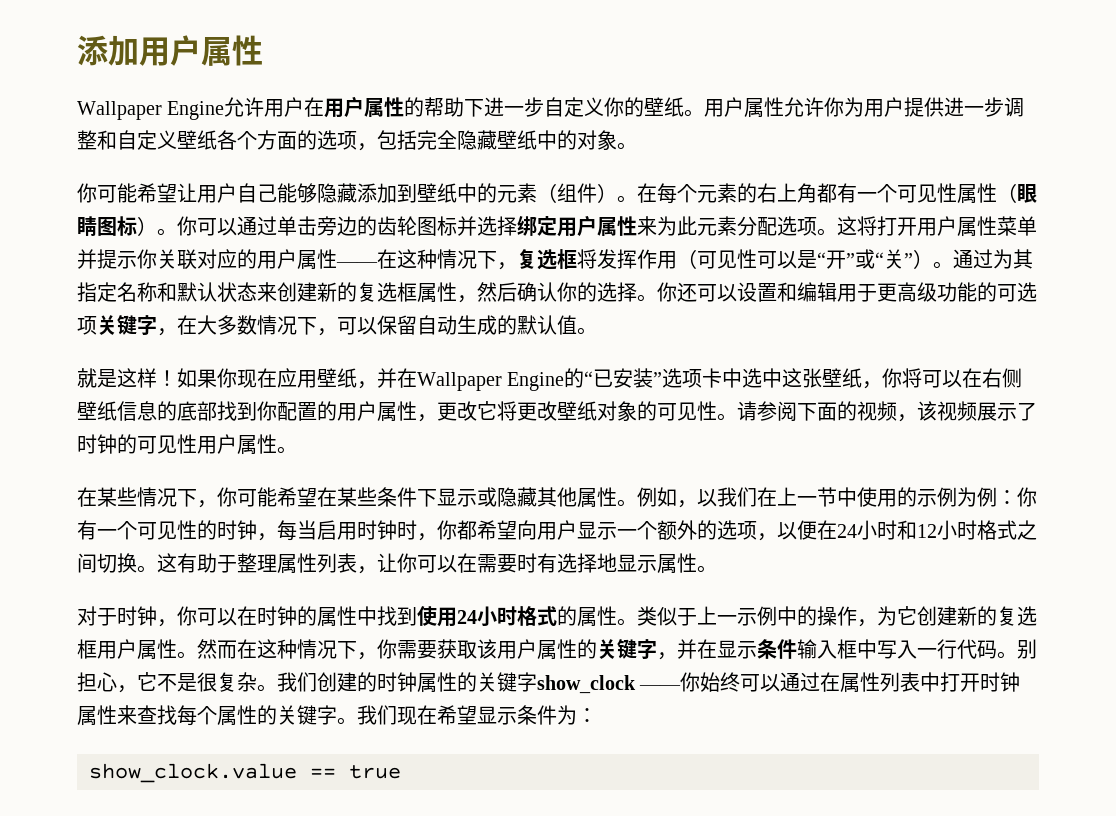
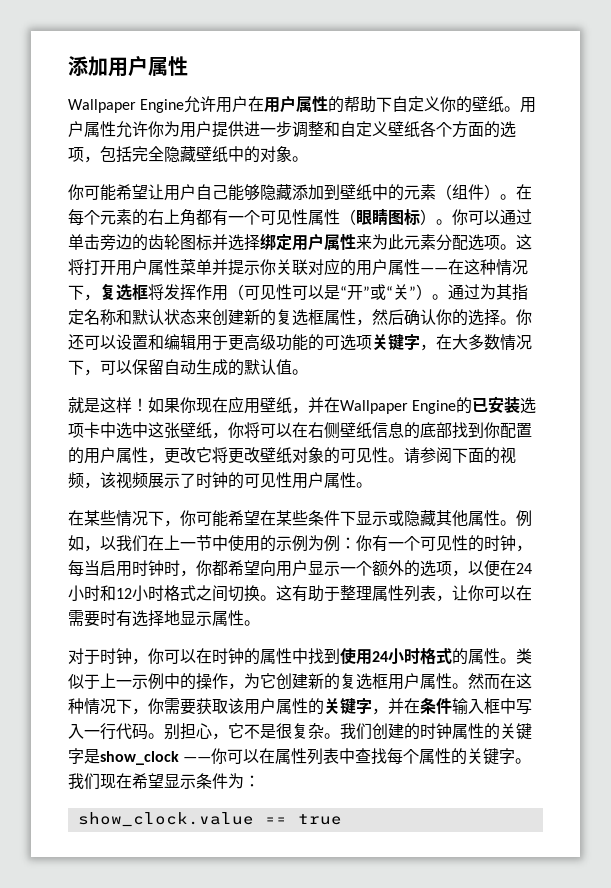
- Wallpaper Engine允许用户在用户属性的帮助下进一步自定义你的壁纸。
+ Wallpaper Engine允许用户在用户属性的帮助下自定义你的壁纸。
- 如果你现在应用壁纸，并在Wallpaper Engine的“已安装”选项卡中选中这张壁纸，你将可以在右侧壁纸信息的底部找到你配置的用户属性，更改它将更改壁纸对象的可见性。
+ 如果你现在应用壁纸，并在Wallpaper Engine的已安装选项卡中选中这张壁纸，你将可以在右侧壁纸信息的底部找到你配置的用户属性，更改它将更改壁纸对象的可见性。
- 然而在这种情况下，你需要获取该用户属性的关键字，并在显示条件输入框中写入一行代码。
+ 然而在这种情况下，你需要获取该用户属性的关键字，并在条件输入框中写入一行代码。
- 我们创建的时钟属性的关键字show_clock ——你始终可以通过在属性列表中打开时钟属性来查找每个属性的关键字。
+ 我们创建的时钟属性的关键字是show_clock ——你可以在属性列表中查找每个属性的关键字。

